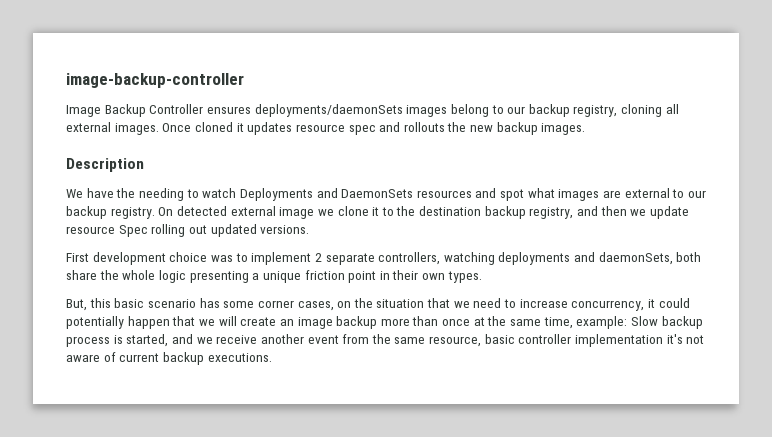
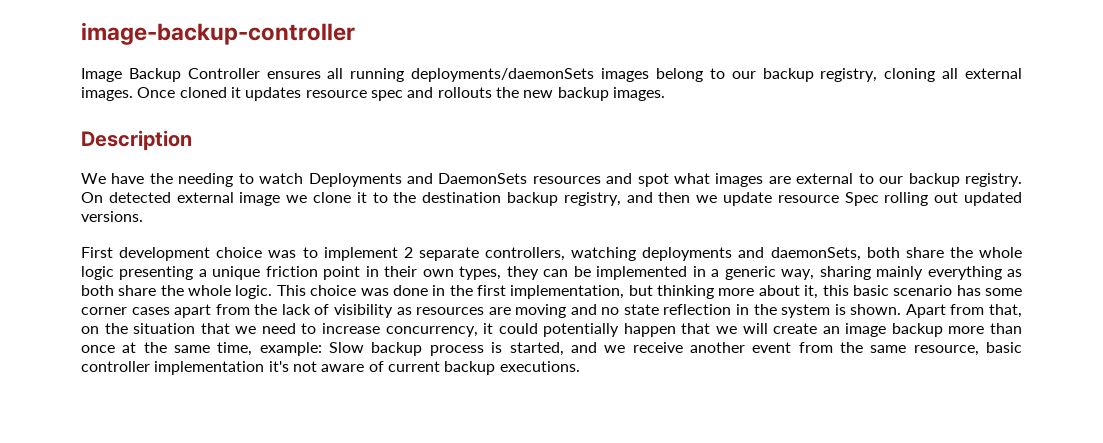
- Image Backup Controller ensures deployments/daemonSets images belong to our backup registry, cloning all external images.
+ Image Backup Controller ensures all running deployments/daemonSets images belong to our backup registry, cloning all external images.
- First development choice was to implement 2 separate controllers, watching deployments and daemonSets, both share the whole logic presenting a unique friction point in their own types.
- But, this basic scenario has some corner cases, on the situation that we need to increase concurrency, it could potentially happen that we will create an image backup more than once at the same time, example:
+ First development choice was to implement 2 separate controllers, watching deployments and daemonSets, both share the whole logic presenting a unique friction point in their own types, they can be implemented in a generic way, sharing mainly everything as both share the whole logic. This choice was done in the first implementation, but thinking more about it, this basic scenario has some corner cases apart from the lack of visibility as resources are moving and no state reflection in the system is shown. Apart from that, on the situation that we need to increase concurrency, it could potentially happen that we will create an image backup more than once at the same time, example:

